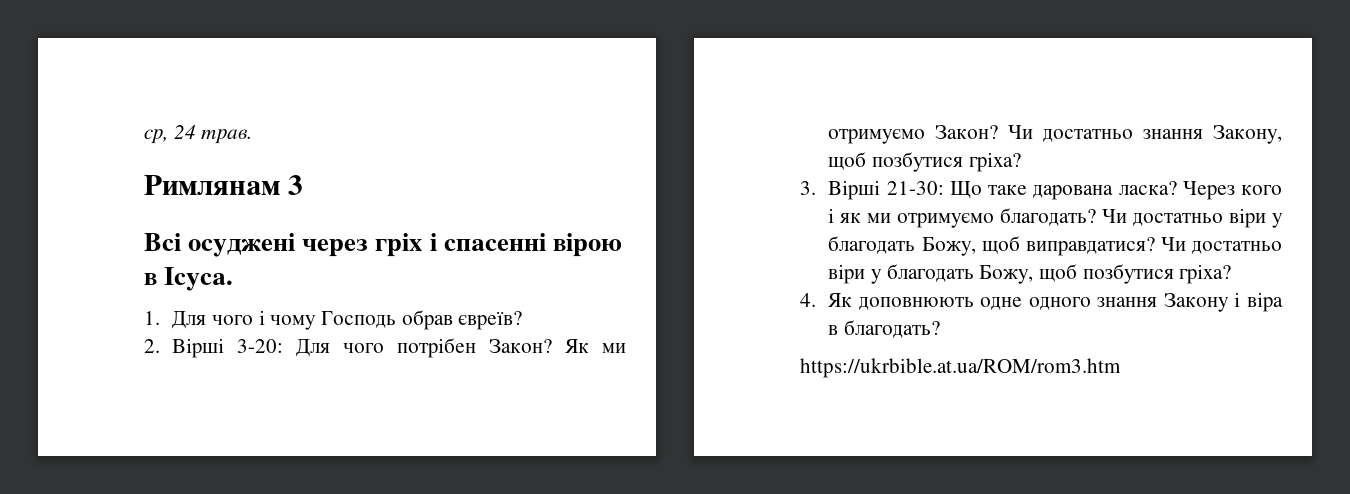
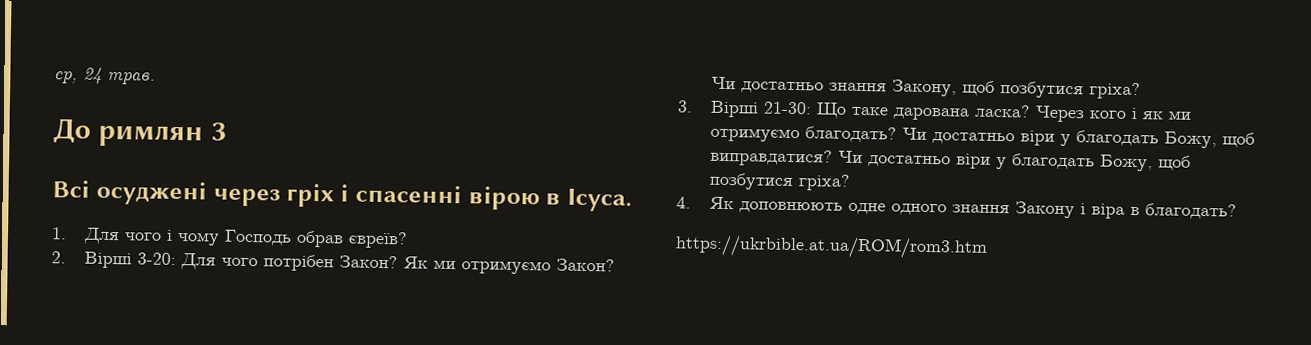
- Римлянам 3
+ До римлян 3

